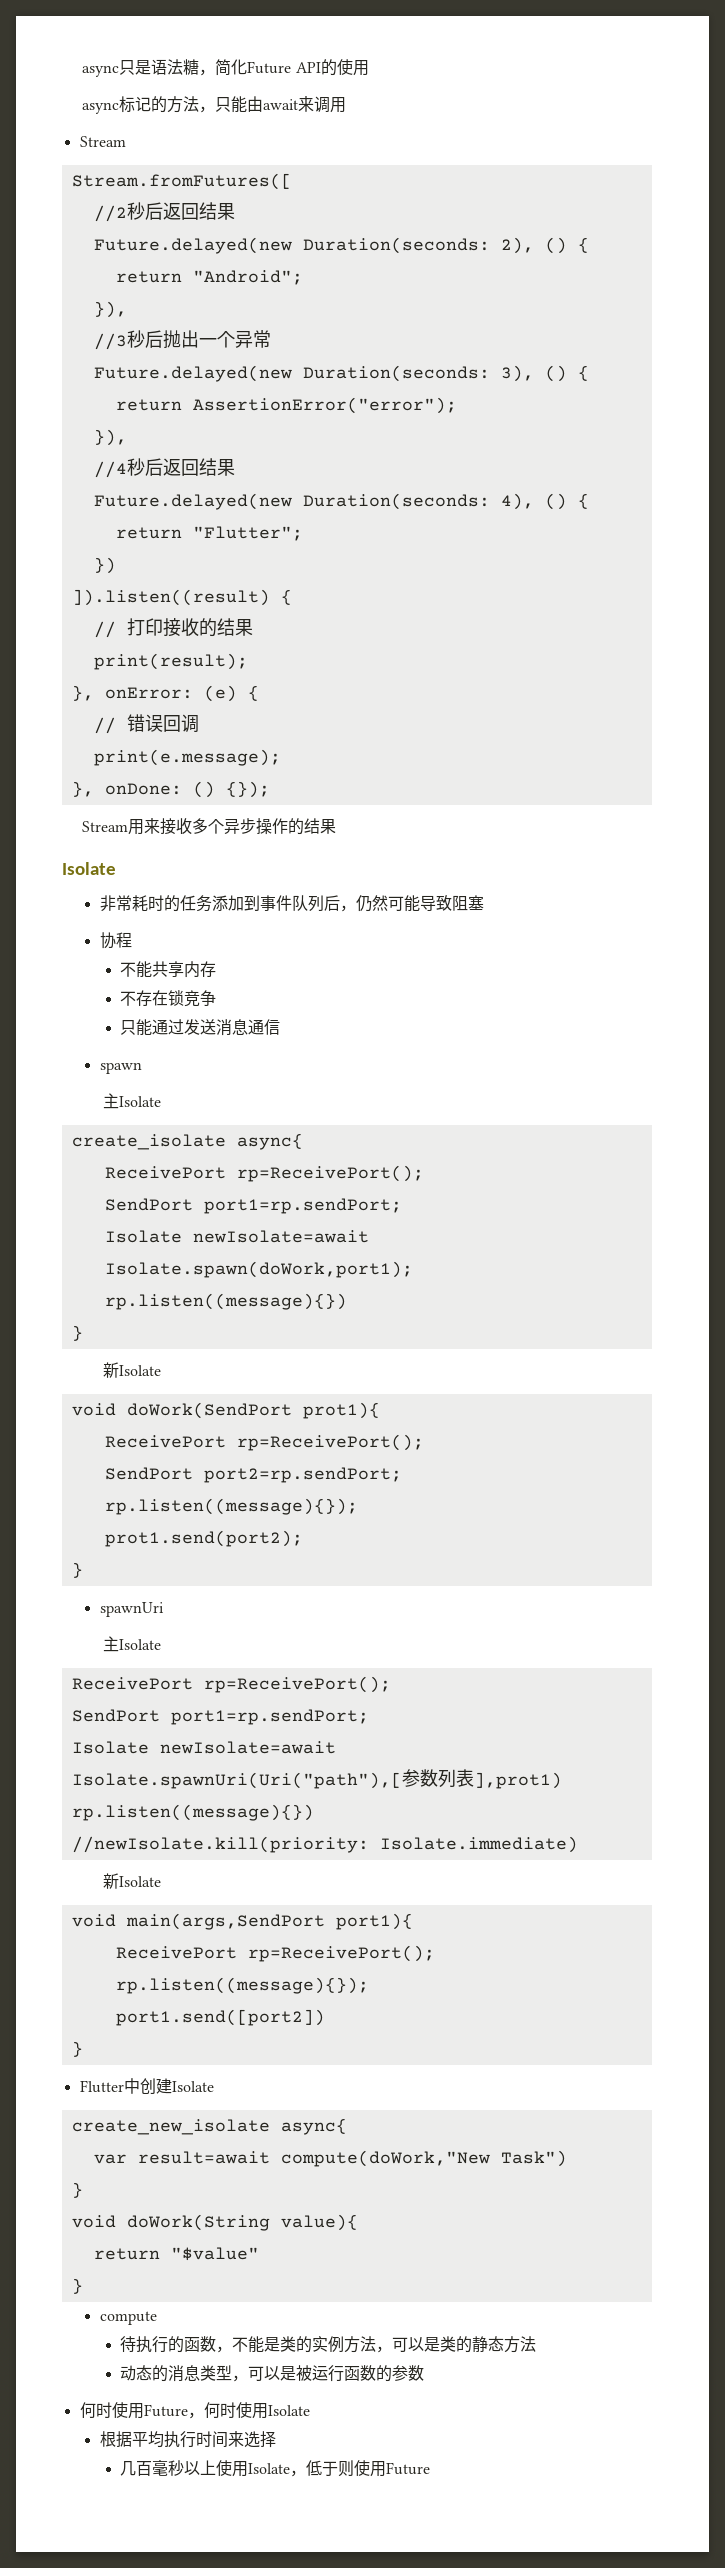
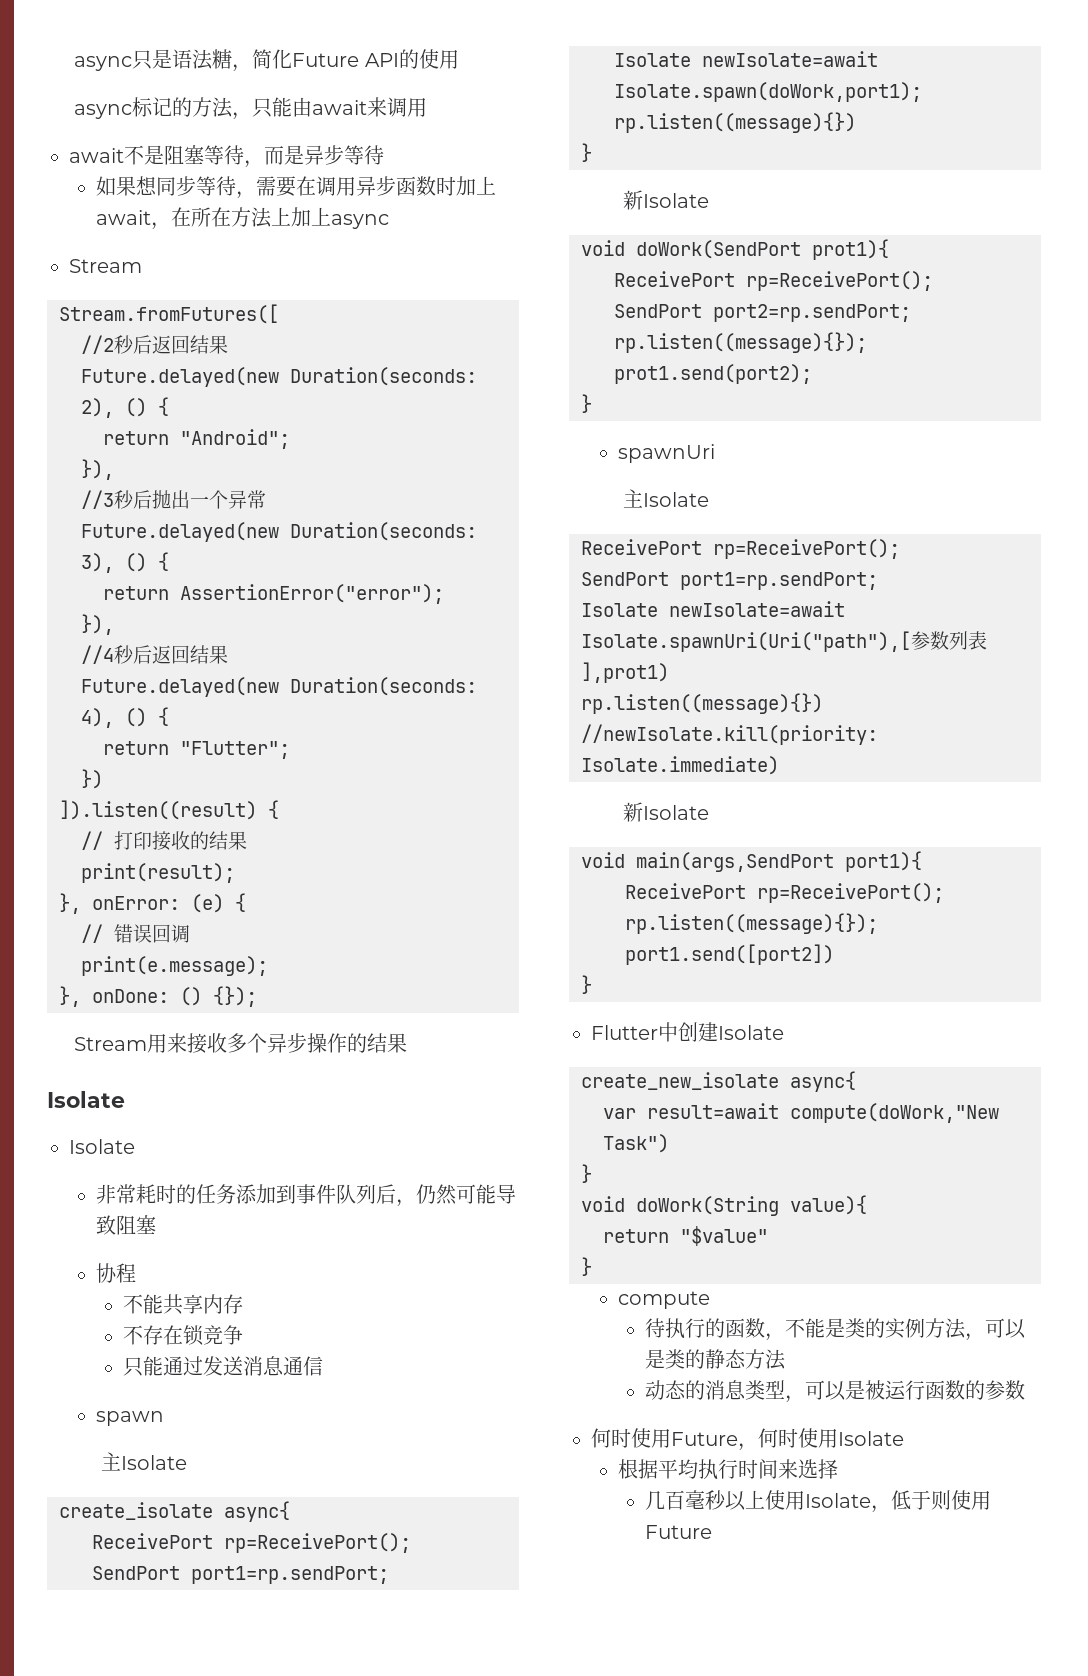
+ await不是阻塞等待，而是异步等待
+ 如果想同步等待，需要在调用异步函数时加上await，在所在方法上加上async
  Stream用来接收多个异步操作的结果
+ Isolate

